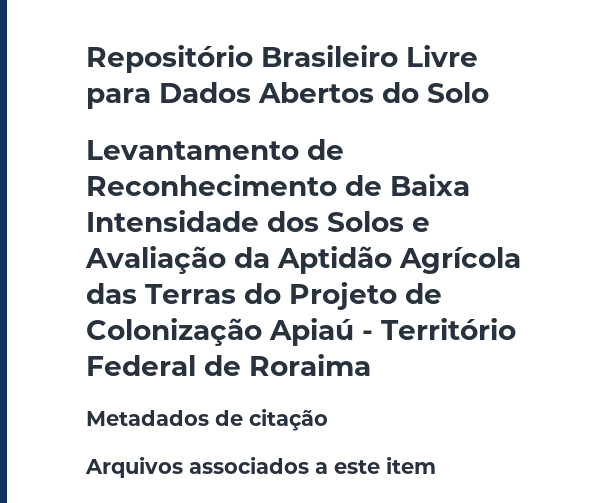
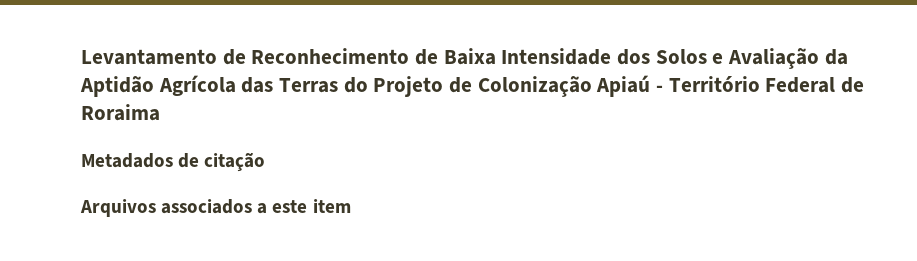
- Repositório Brasileiro Livre para Dados Abertos do Solo

